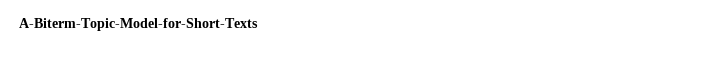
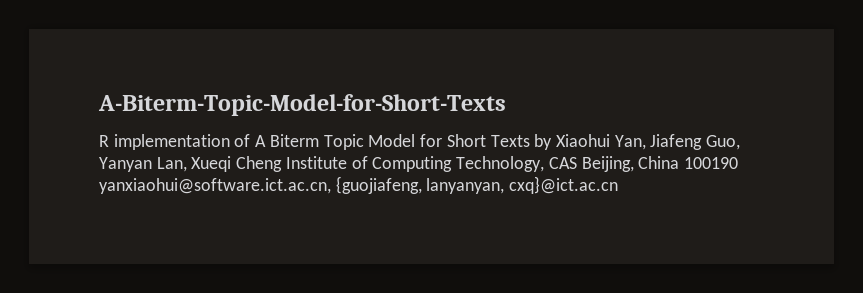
+ R implementation of A Biterm Topic Model for Short Texts by Xiaohui Yan, Jiafeng Guo, Yanyan Lan, Xueqi Cheng Institute of Computing Technology, CAS Beijing, China 100190 yanxiaohui@software.ict.ac.cn, {guojiafeng, lanyanyan, cxq}@ict.ac.cn

